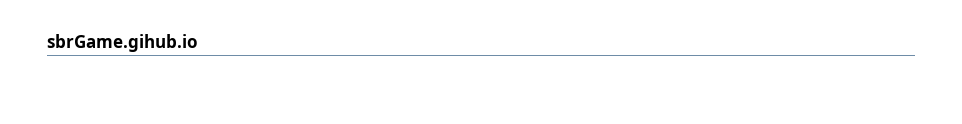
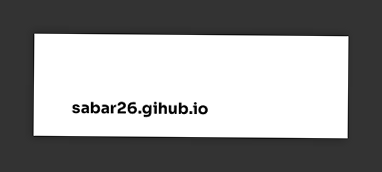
- sbrGame.gihub.io
+ sabar26.gihub.io

